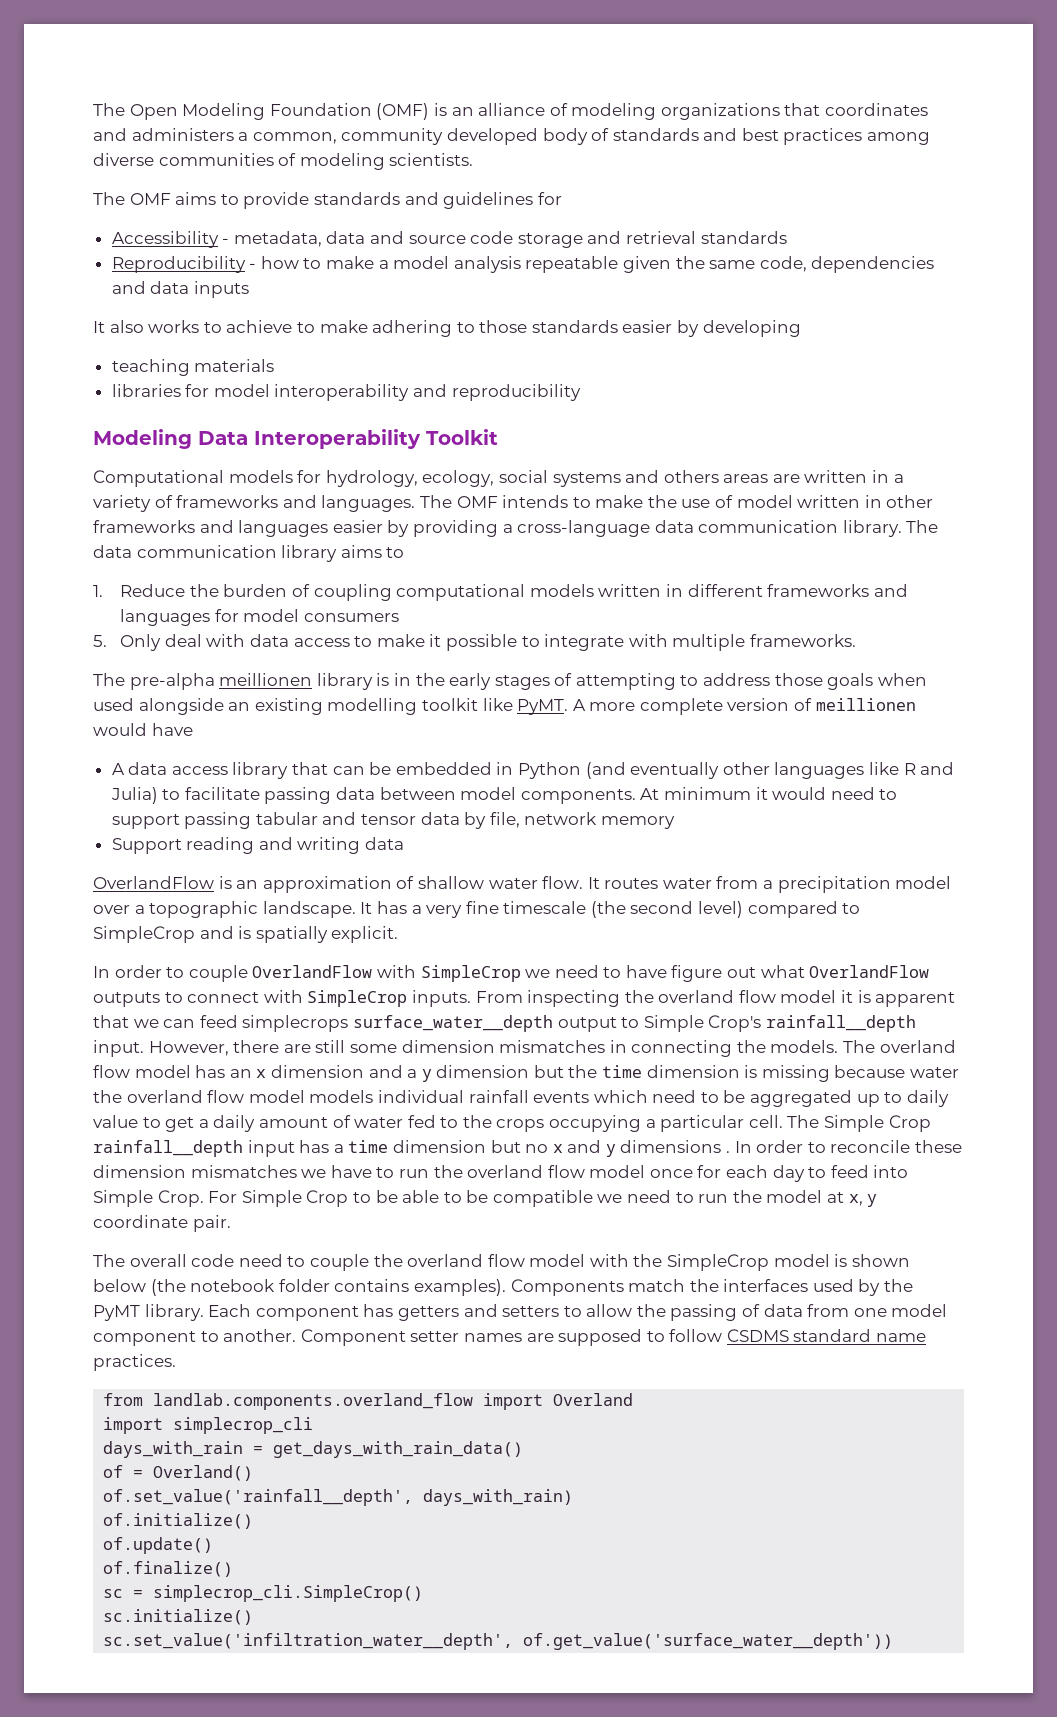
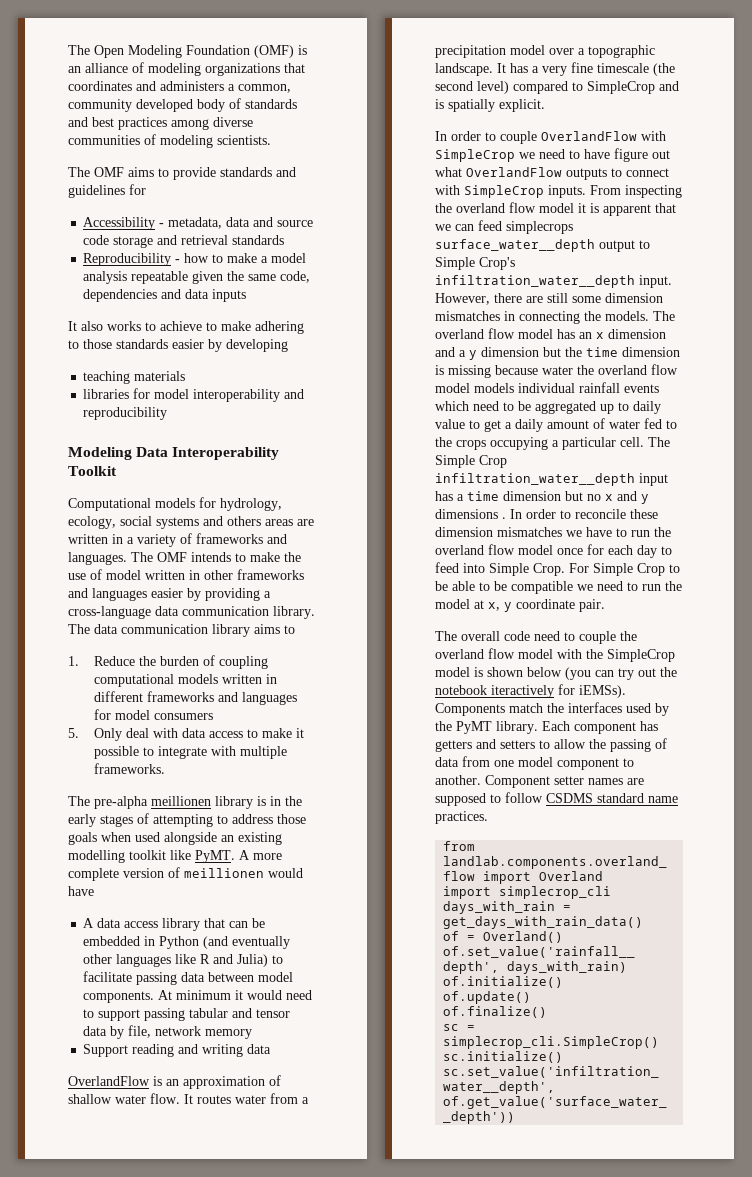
- From inspecting the overland flow model it is apparent that we can feed simplecrops surface_water__depth output to Simple Crop's rainfall__depth input.
+ From inspecting the overland flow model it is apparent that we can feed simplecrops surface_water__depth output to Simple Crop's infiltration_water__depth input.
- The Simple Crop rainfall__depth input has a time dimension but no x and y dimensions .
+ The Simple Crop infiltration_water__depth input has a time dimension but no x and y dimensions .
- The overall code need to couple the overland flow model with the SimpleCrop model is shown below (the notebook folder contains examples).
+ The overall code need to couple the overland flow model with the SimpleCrop model is shown below (you can try out the notebook iteractively for iEMSs).

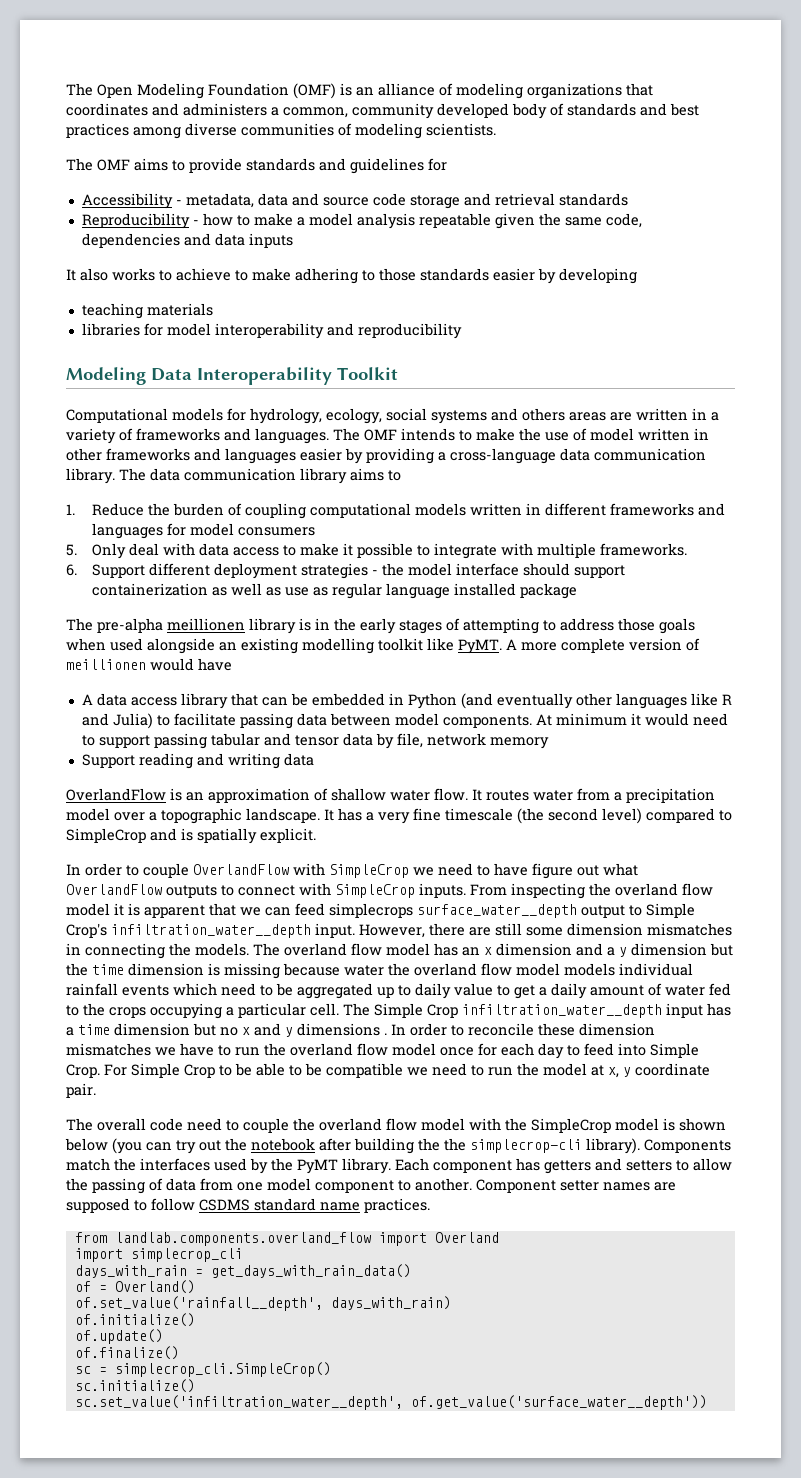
+ 6. Support different deployment strategies - the model interface should support containerization as well as use as regular language installed package
- The overall code need to couple the overland flow model with the SimpleCrop model is shown below (you can try out the notebook iteractively for iEMSs).
+ The overall code need to couple the overland flow model with the SimpleCrop model is shown below (you can try out the notebook after building the the simplecrop-cli library).

